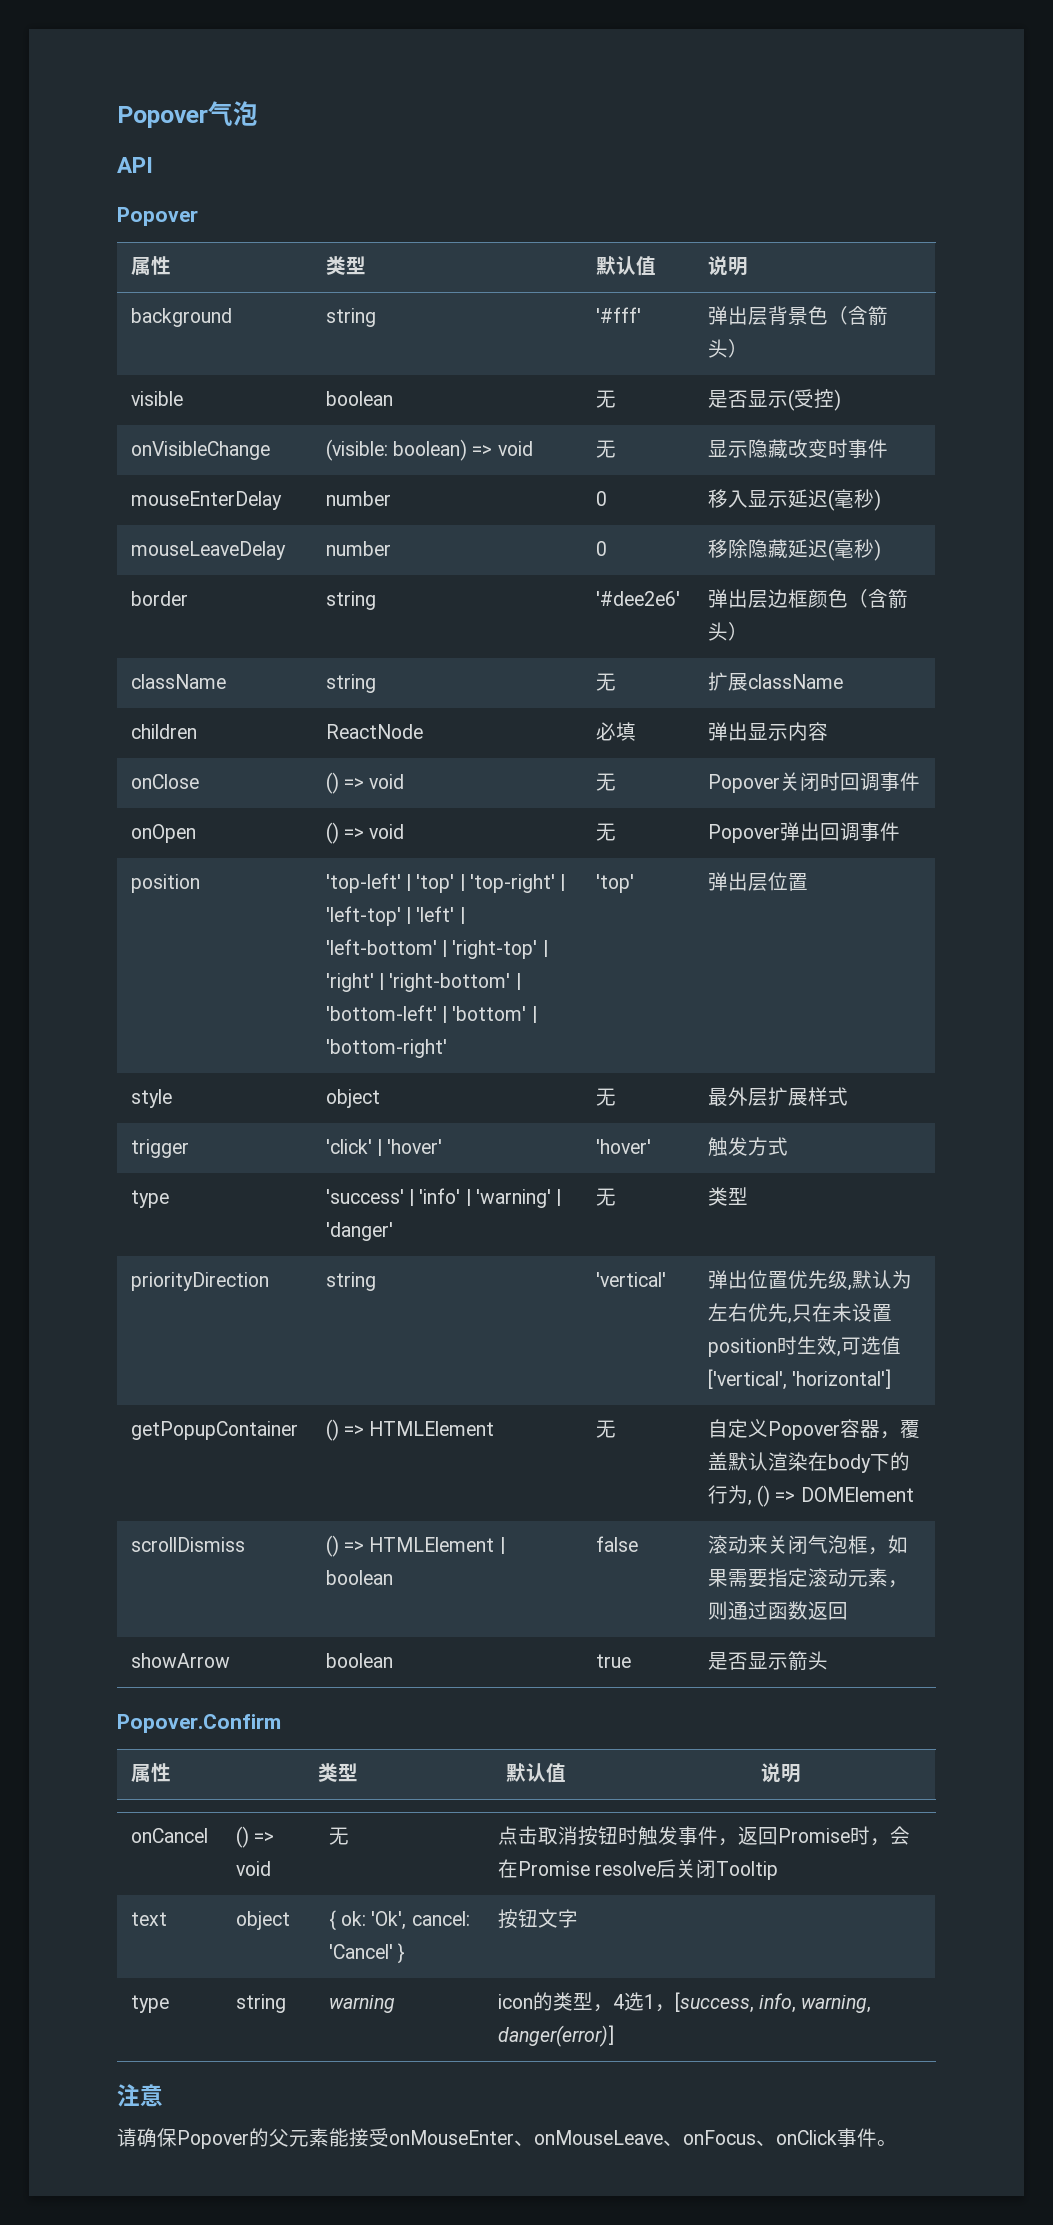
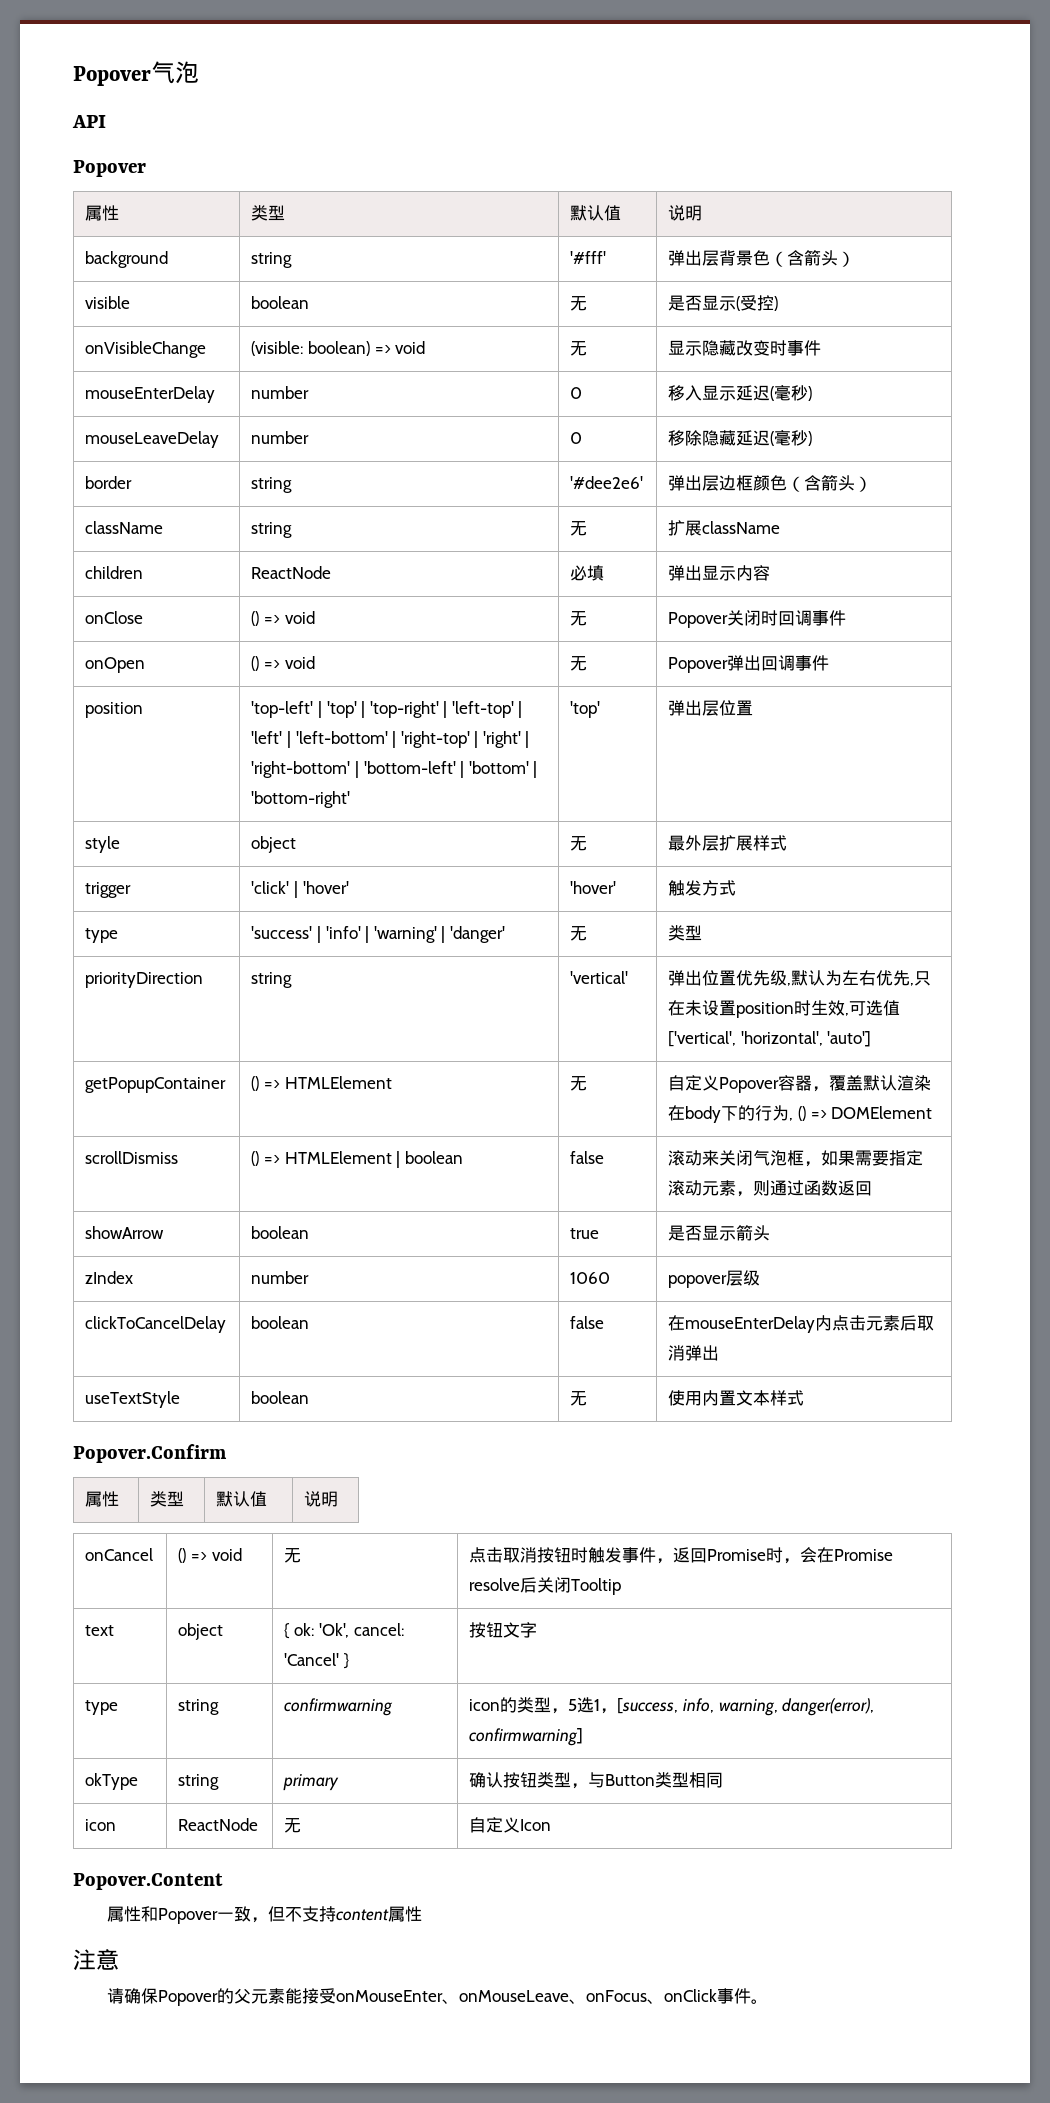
- priorityDirection | string | 'vertical' | 弹出位置优先级,默认为左右优先,只在未设置position时生效,可选值['vertical', 'horizontal']
+ priorityDirection | string | 'vertical' | 弹出位置优先级,默认为左右优先,只在未设置position时生效,可选值['vertical', 'horizontal', 'auto']
+ zIndex | number | 1060 | popover层级
+ clickToCancelDelay | boolean | false | 在mouseEnterDelay内点击元素后取消弹出
+ useTextStyle | boolean | 无 | 使用内置文本样式
- type | string | warning | icon的类型，4选1，[success, info, warning, danger(error)]
+ type | string | confirmwarning | icon的类型，5选1，[success, info, warning, danger(error), confirmwarning]
+ okType | string | primary | 确认按钮类型，与Button类型相同
+ icon | ReactNode | 无 | 自定义Icon
+ Popover.Content
+ 属性和Popover一致，但不支持content属性

